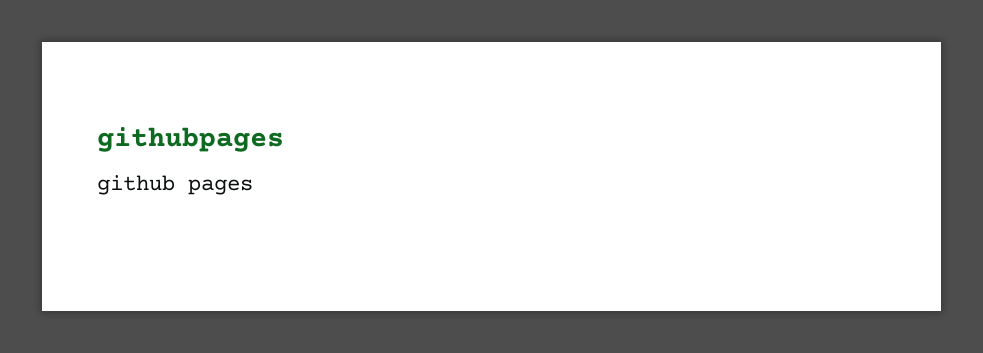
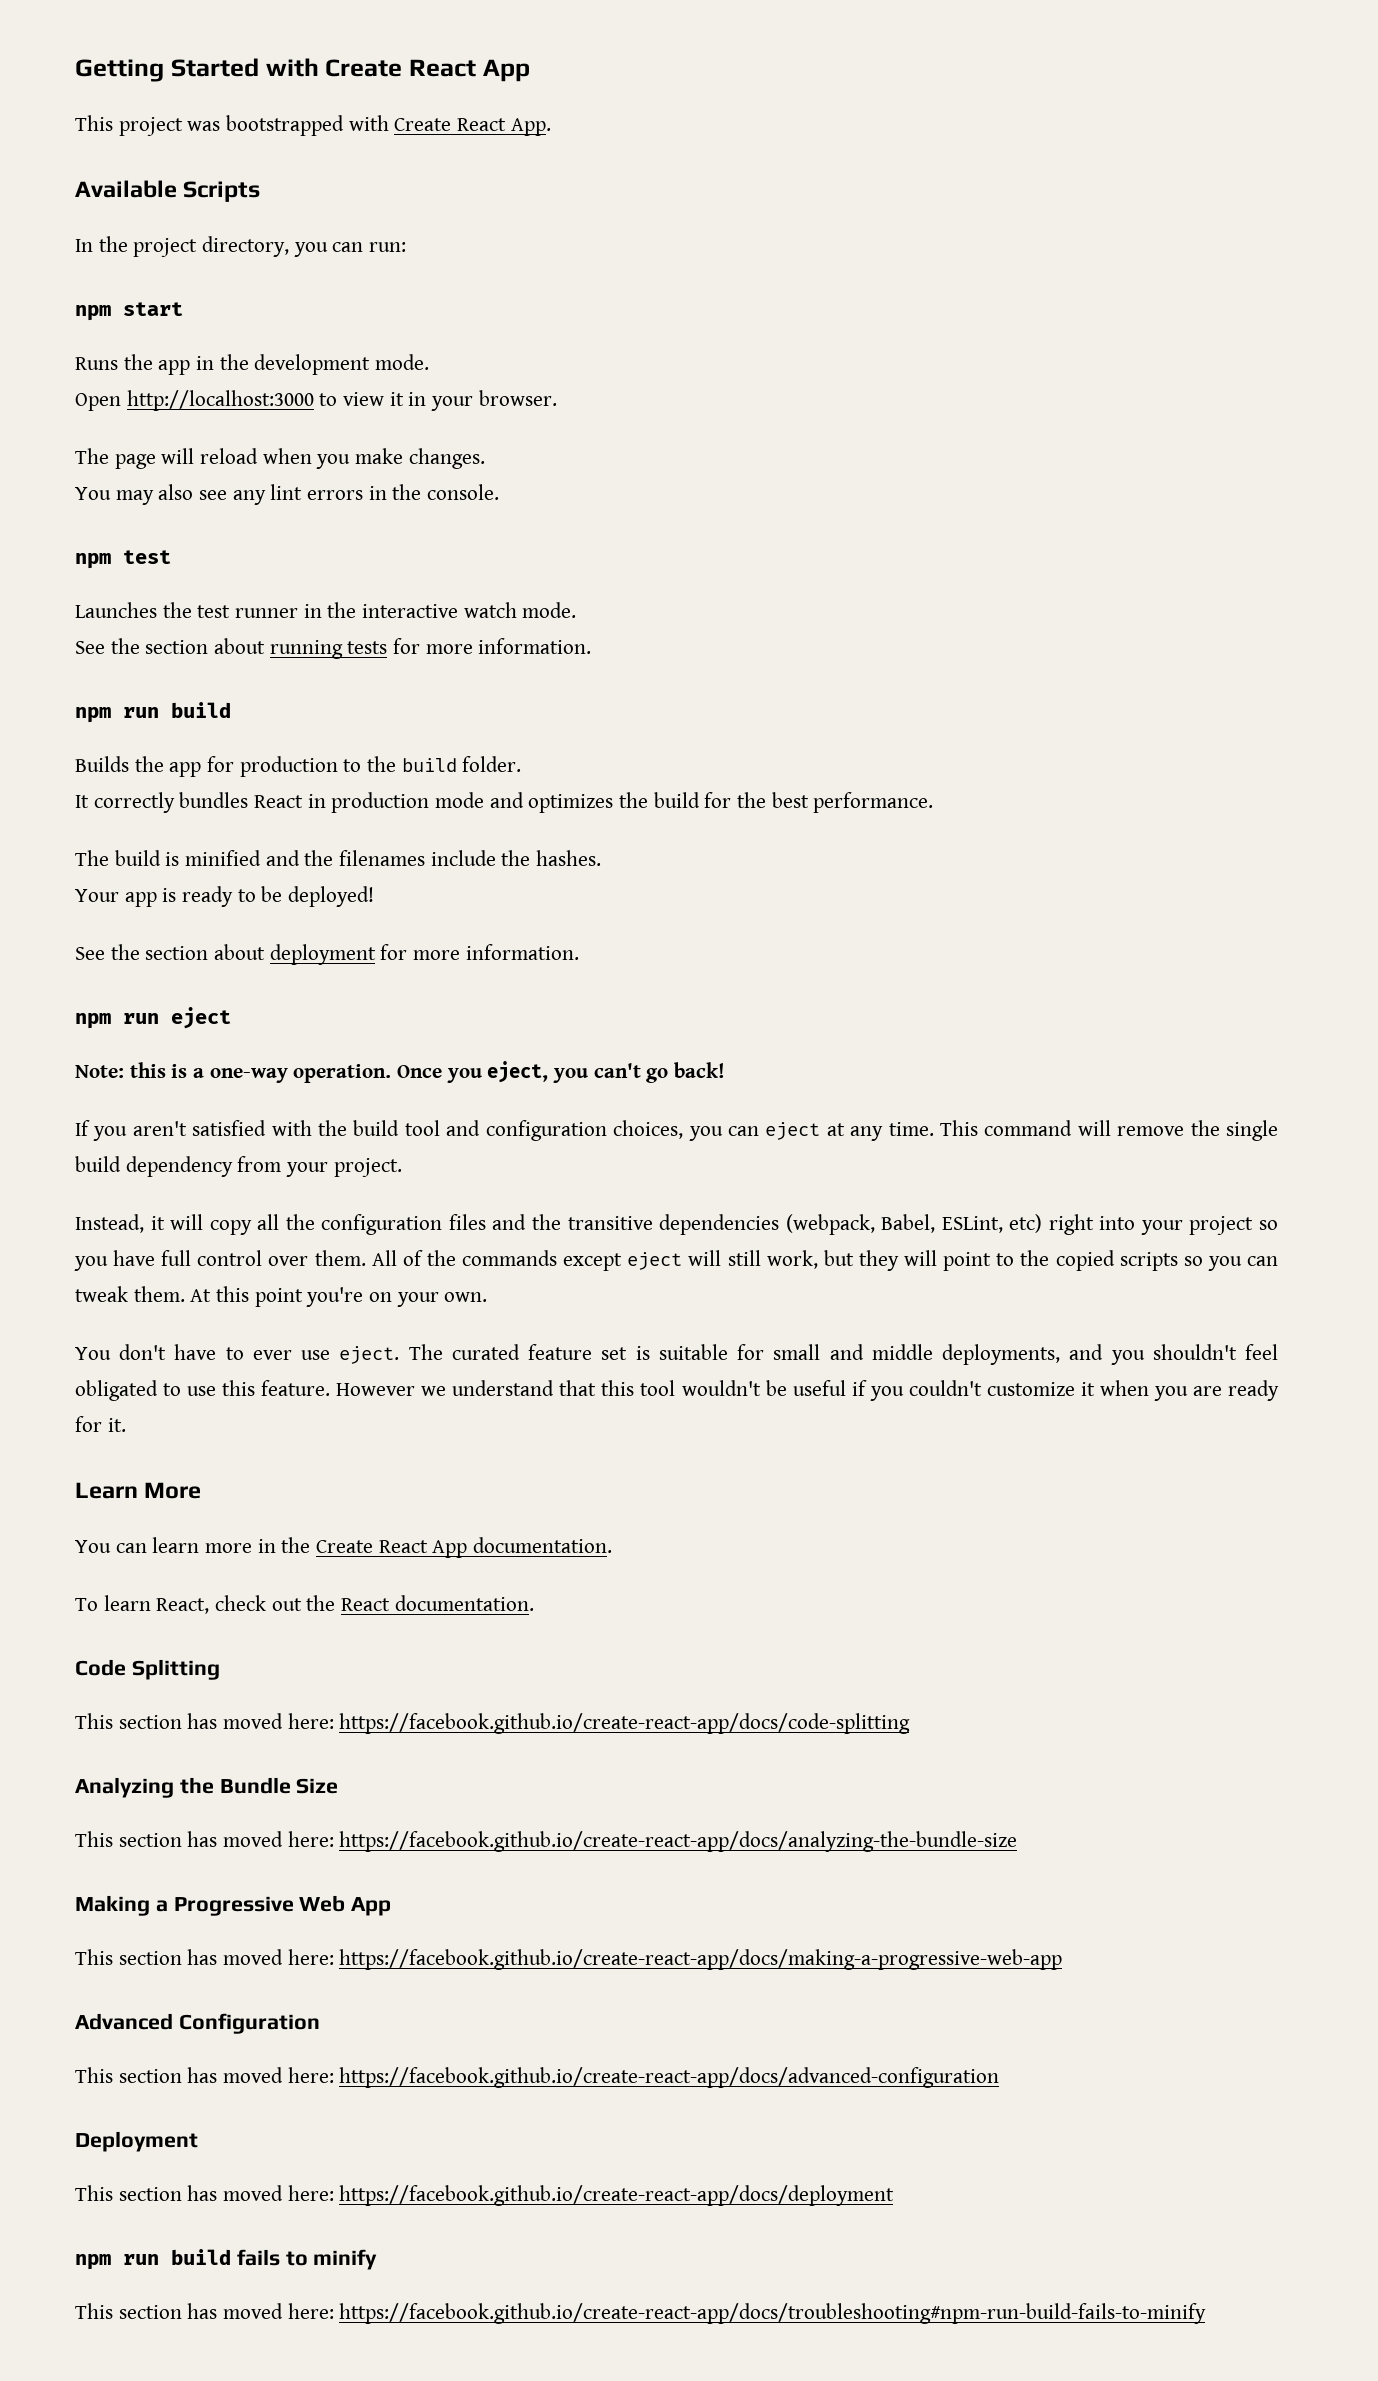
- githubpages
- github pages
+ Getting Started with Create React App
+ This project was bootstrapped with Create React App.
+ Available Scripts
+ In the project directory, you can run:
+ npm start
+ Runs the app in the development mode.
+ Open http://localhost:3000 to view it in your browser.
+ The page will reload when you make changes.
+ You may also see any lint errors in the console.
+ npm test
+ Launches the test runner in the interactive watch mode.
+ See the section about running tests for more information.
+ npm run build
+ Builds the app for production to the build folder.
+ It correctly bundles React in production mode and optimizes the build for the best performance.
+ The build is minified and the filenames include the hashes.
+ Your app is ready to be deployed!
+ See the section about deployment for more information.
+ npm run eject
+ Note: this is a one-way operation. Once you eject, you can't go back!
+ If you aren't satisfied with the build tool and configuration choices, you can eject at any time. This command will remove the single build dependency from your project.
+ Instead, it will copy all the configuration files and the transitive dependencies (webpack, Babel, ESLint, etc) right into your project so you have full control over them. All of the commands except eject will still work, but they will point to the copied scripts so you can tweak them. At this point you're on your own.
+ You don't have to ever use eject. The curated feature set is suitable for small and middle deployments, and you shouldn't feel obligated to use this feature. However we understand that this tool wouldn't be useful if you couldn't customize it when you are ready for it.
+ Learn More
+ You can learn more in the Create React App documentation.
+ To learn React, check out the React documentation.
+ Code Splitting
+ This section has moved here: https://facebook.github.io/create-react-app/docs/code-splitting
+ Analyzing the Bundle Size
+ This section has moved here: https://facebook.github.io/create-react-app/docs/analyzing-the-bundle-size
+ Making a Progressive Web App
+ This section has moved here: https://facebook.github.io/create-react-app/docs/making-a-progressive-web-app
+ Advanced Configuration
+ This section has moved here: https://facebook.github.io/create-react-app/docs/advanced-configuration
+ Deployment
+ This section has moved here: https://facebook.github.io/create-react-app/docs/deployment
+ npm run build fails to minify
+ This section has moved here: https://facebook.github.io/create-react-app/docs/troubleshooting#npm-run-build-fails-to-minify

